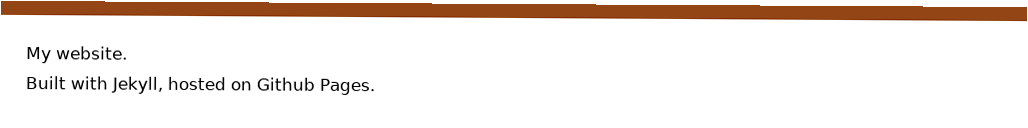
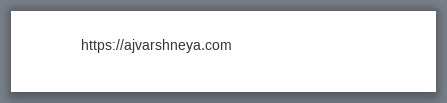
- My website.
- Built with Jekyll, hosted on Github Pages.
+ https://ajvarshneya.com

